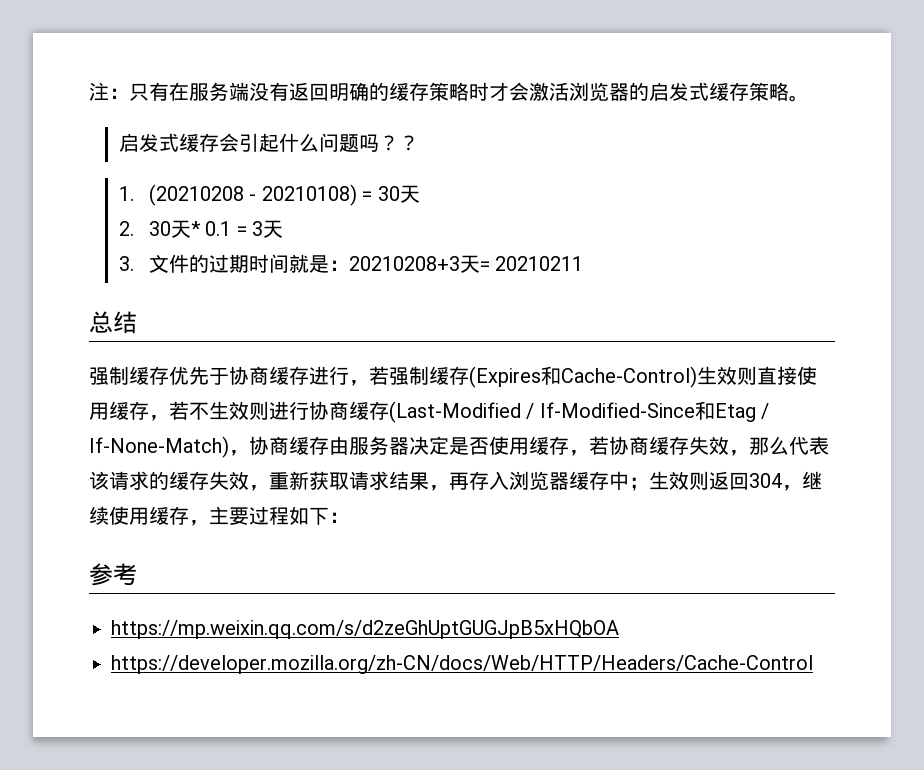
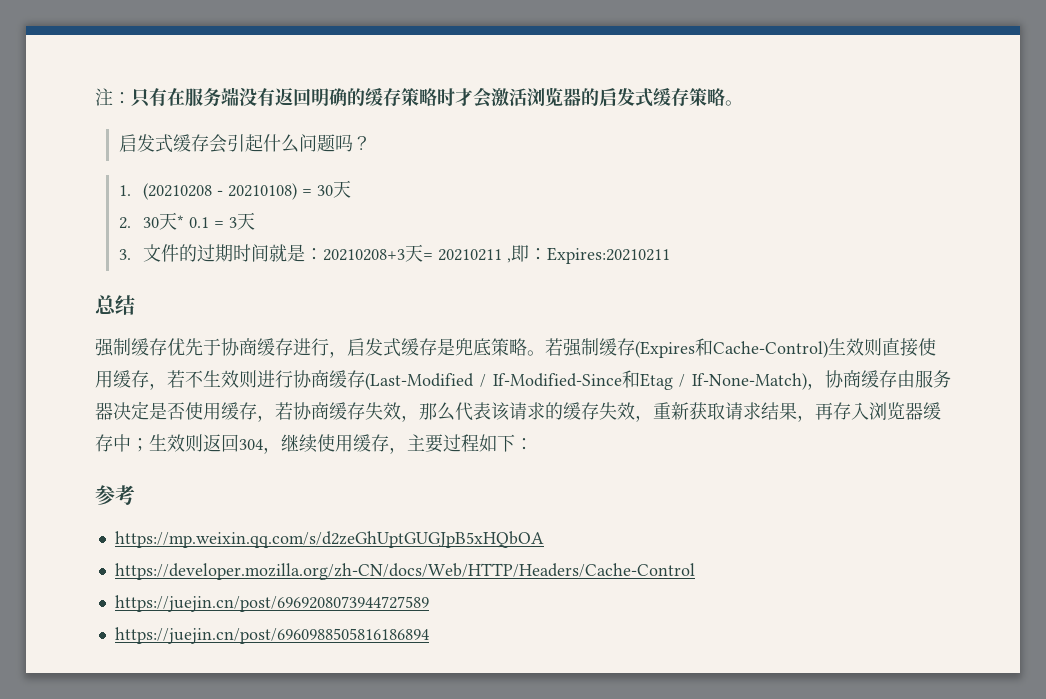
- 启发式缓存会引起什么问题吗？？
+ 启发式缓存会引起什么问题吗？
- 3.文件的过期时间就是：20210208+3天= 20210211
+ 3.文件的过期时间就是：20210208+3天= 20210211 ,即：Expires:20210211
- 强制缓存优先于协商缓存进行，若强制缓存(Expires和Cache-Control)生效则直接使用缓存，若不生效则进行协商缓存(Last-Modified / If-Modified-Since和Etag / If-None-Match)，协商缓存由服务器决定是否使用缓存，若协商缓存失效，那么代表该请求的缓存失效，重新获取请求结果，再存入浏览器缓存中；
+ 强制缓存优先于协商缓存进行，启发式缓存是兜底策略。若强制缓存(Expires和Cache-Control)生效则直接使用缓存，若不生效则进行协商缓存(Last-Modified / If-Modified-Since和Etag / If-None-Match)，协商缓存由服务器决定是否使用缓存，若协商缓存失效，那么代表该请求的缓存失效，重新获取请求结果，再存入浏览器缓存中；
+ https://juejin.cn/post/6969208073944727589
+ https://juejin.cn/post/6960988505816186894

